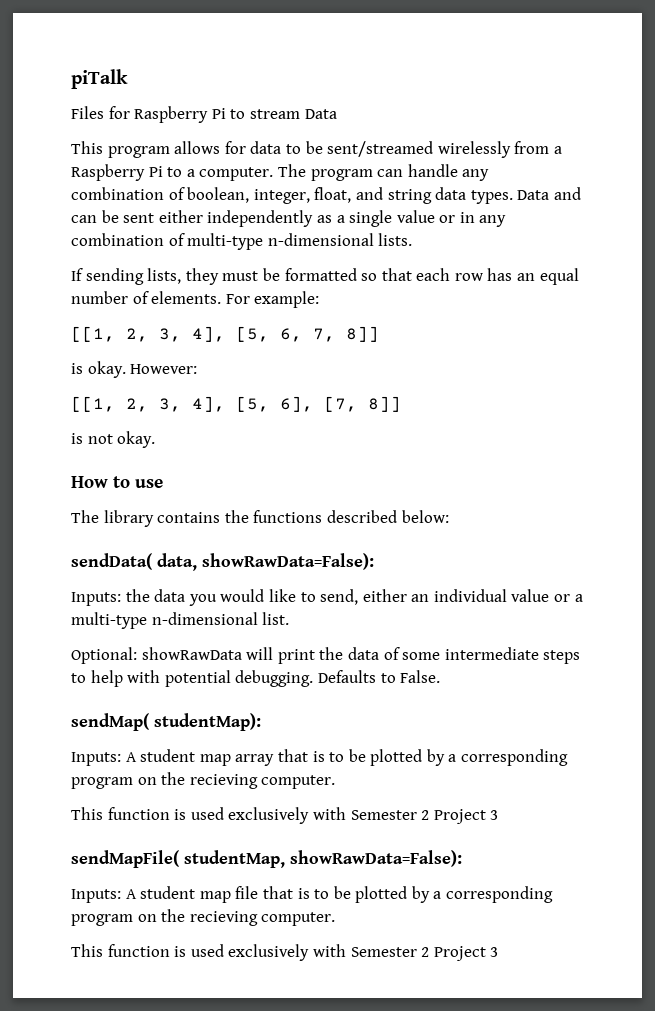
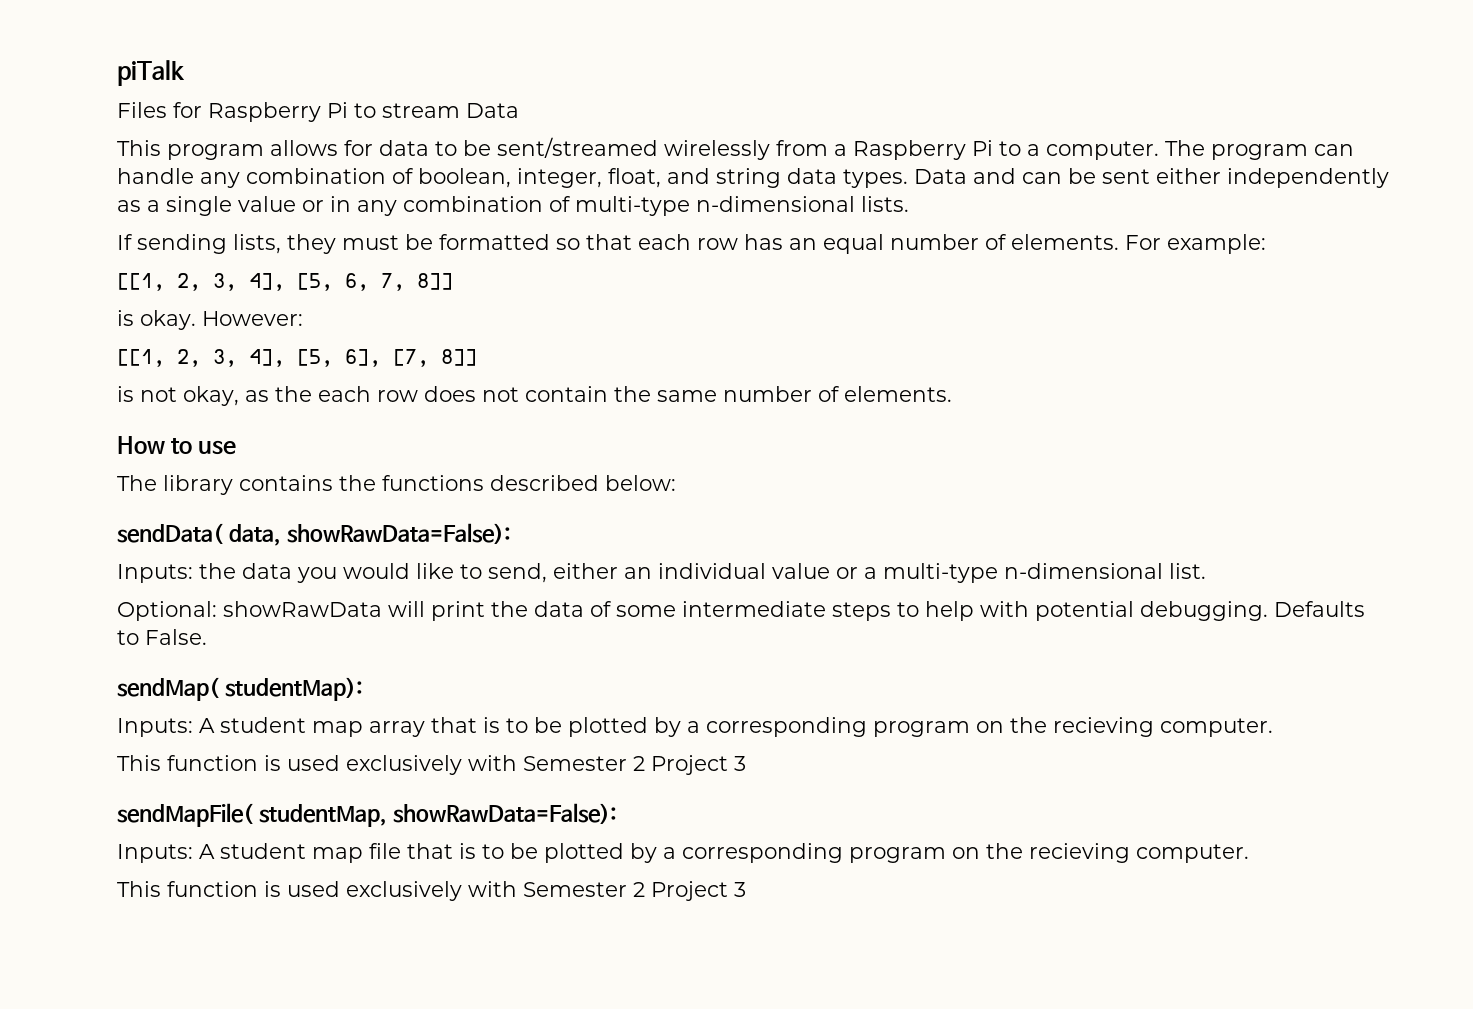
- is not okay.
+ is not okay, as the each row does not contain the same number of elements.

